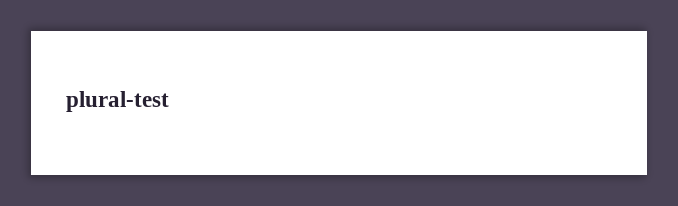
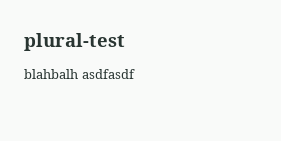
+ blahbalh asdfasdf

